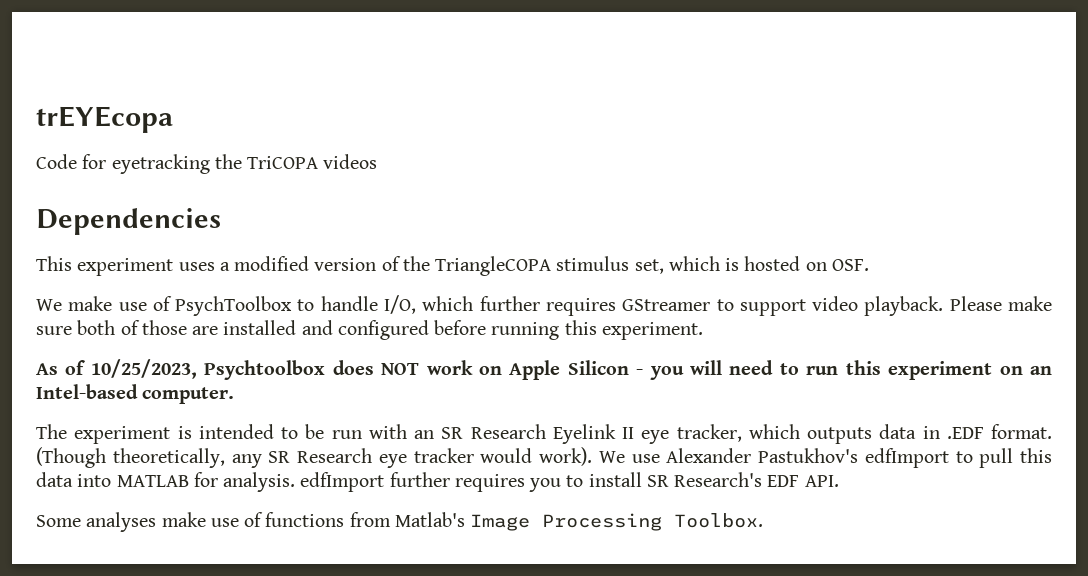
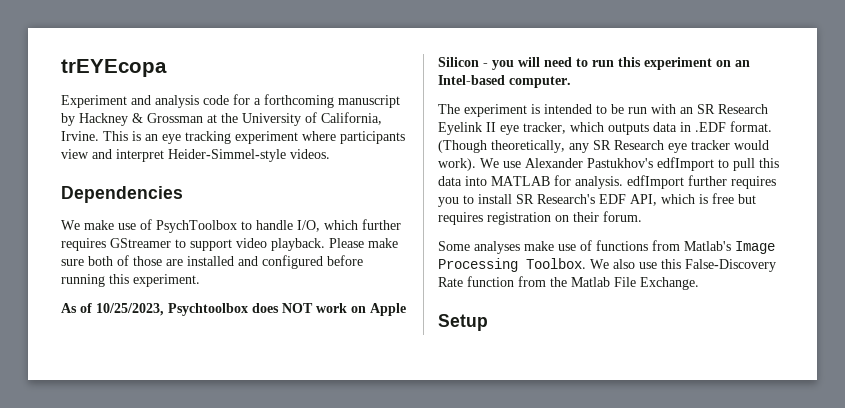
- Code for eyetracking the TriCOPA videos
+ Experiment and analysis code for a forthcoming manuscript by Hackney & Grossman at the University of California, Irvine. This is an eye tracking experiment where participants view and interpret Heider-Simmel-style videos.
  Dependencies
- This experiment uses a modified version of the TriangleCOPA stimulus set, which is hosted on OSF.
- We use Alexander Pastukhov's edfImport to pull this data into MATLAB for analysis. edfImport further requires you to install SR Research's EDF API.
+ We use Alexander Pastukhov's edfImport to pull this data into MATLAB for analysis. edfImport further requires you to install SR Research's EDF API, which is free but requires registration on their forum.
+ We also use this False-Discovery Rate function from the Matlab File Exchange.
+ Setup

